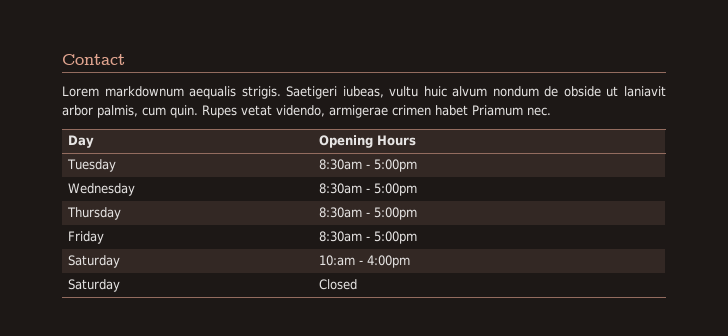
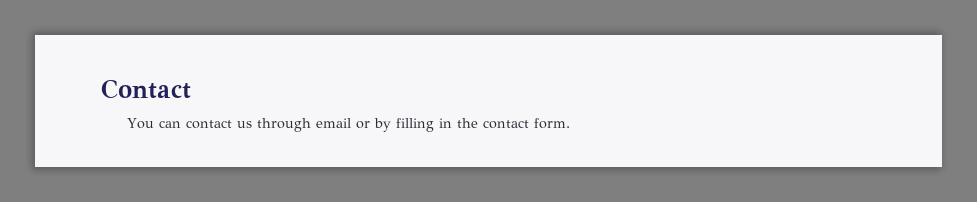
- Lorem markdownum aequalis strigis. Saetigeri iubeas, vultu huic alvum nondum de obside ut laniavit arbor palmis, cum quin. Rupes vetat videndo, armigerae crimen habet Priamum nec.
- Day | Opening Hours
- Tuesday | 8:30am - 5:00pm
- Wednesday | 8:30am - 5:00pm
- Thursday | 8:30am - 5:00pm
- Friday | 8:30am - 5:00pm
- Saturday | 10:am - 4:00pm
- Saturday | Closed
+ You can contact us through email or by filling in the contact form.

